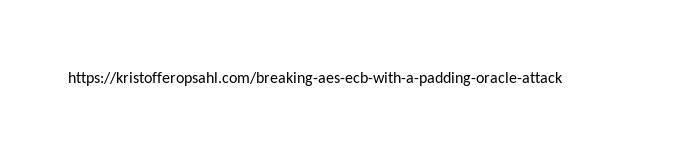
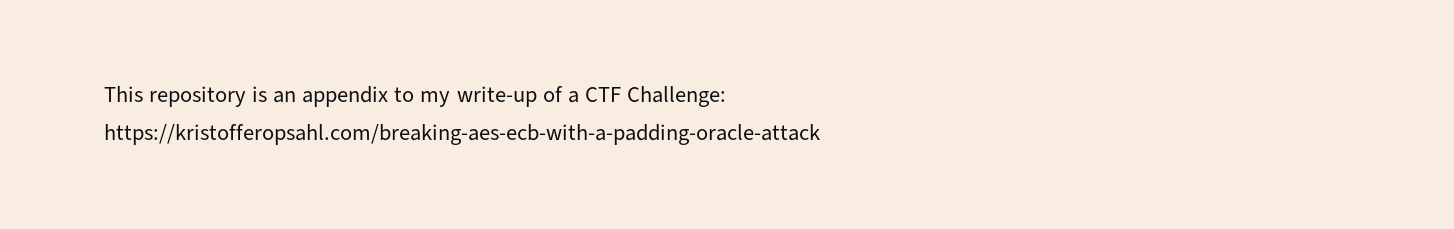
- https://kristofferopsahl.com/breaking-aes-ecb-with-a-padding-oracle-attack
+ This repository is an appendix to my write-up of a CTF Challenge: https://kristofferopsahl.com/breaking-aes-ecb-with-a-padding-oracle-attack

